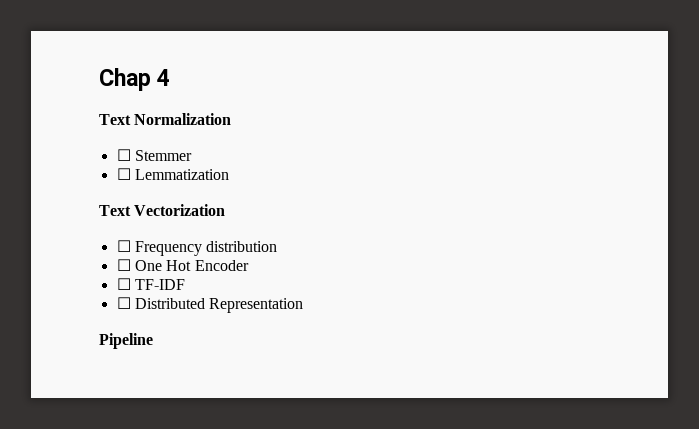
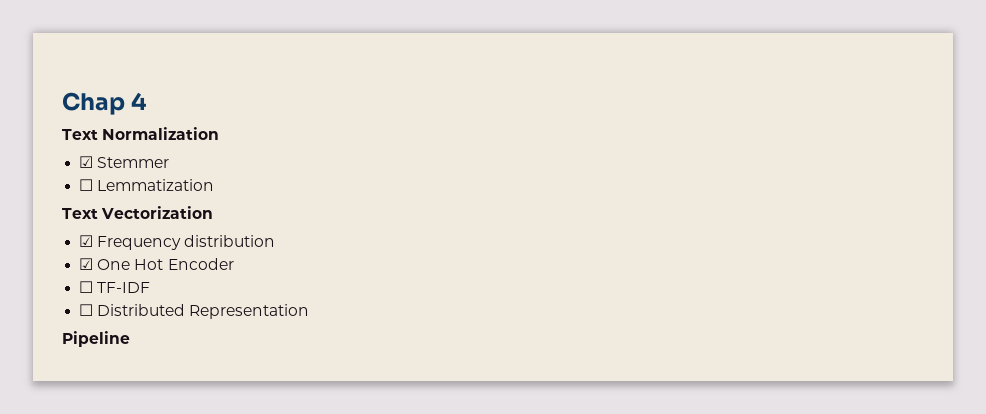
- ☐ Stemmer
+ ☑ Stemmer
- ☐ Frequency distribution
+ ☑ Frequency distribution
- ☐ One Hot Encoder
+ ☑ One Hot Encoder

